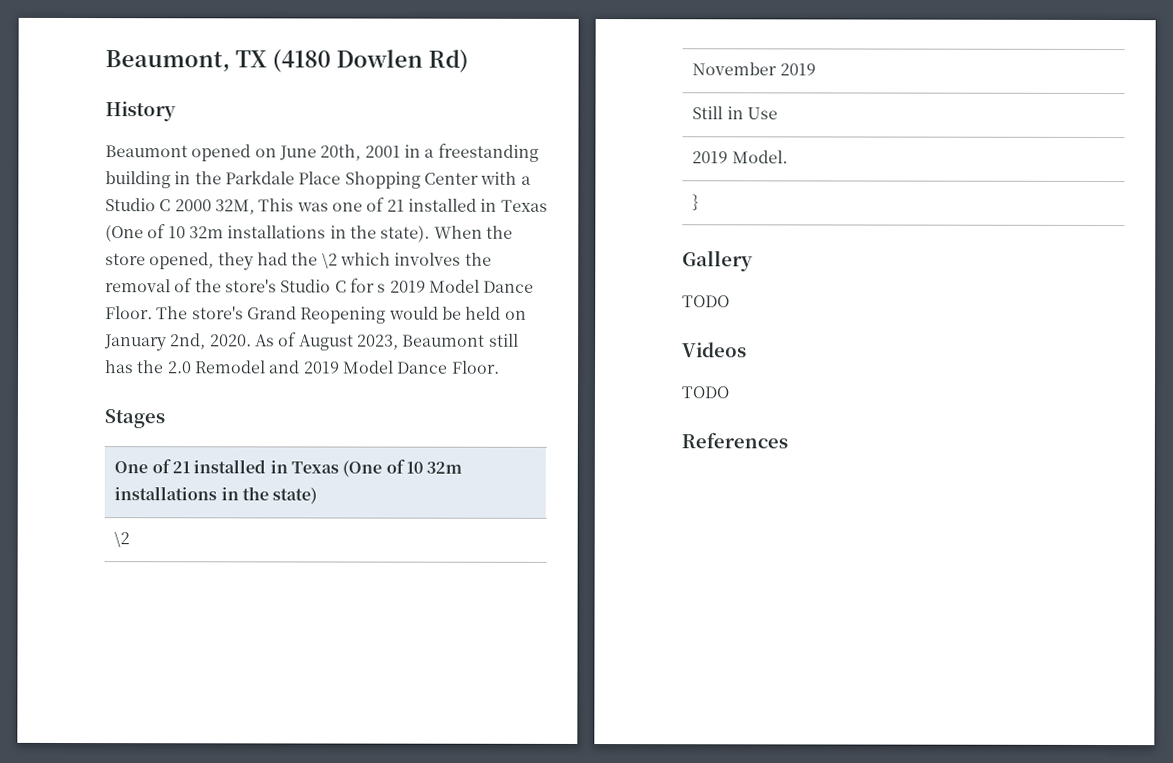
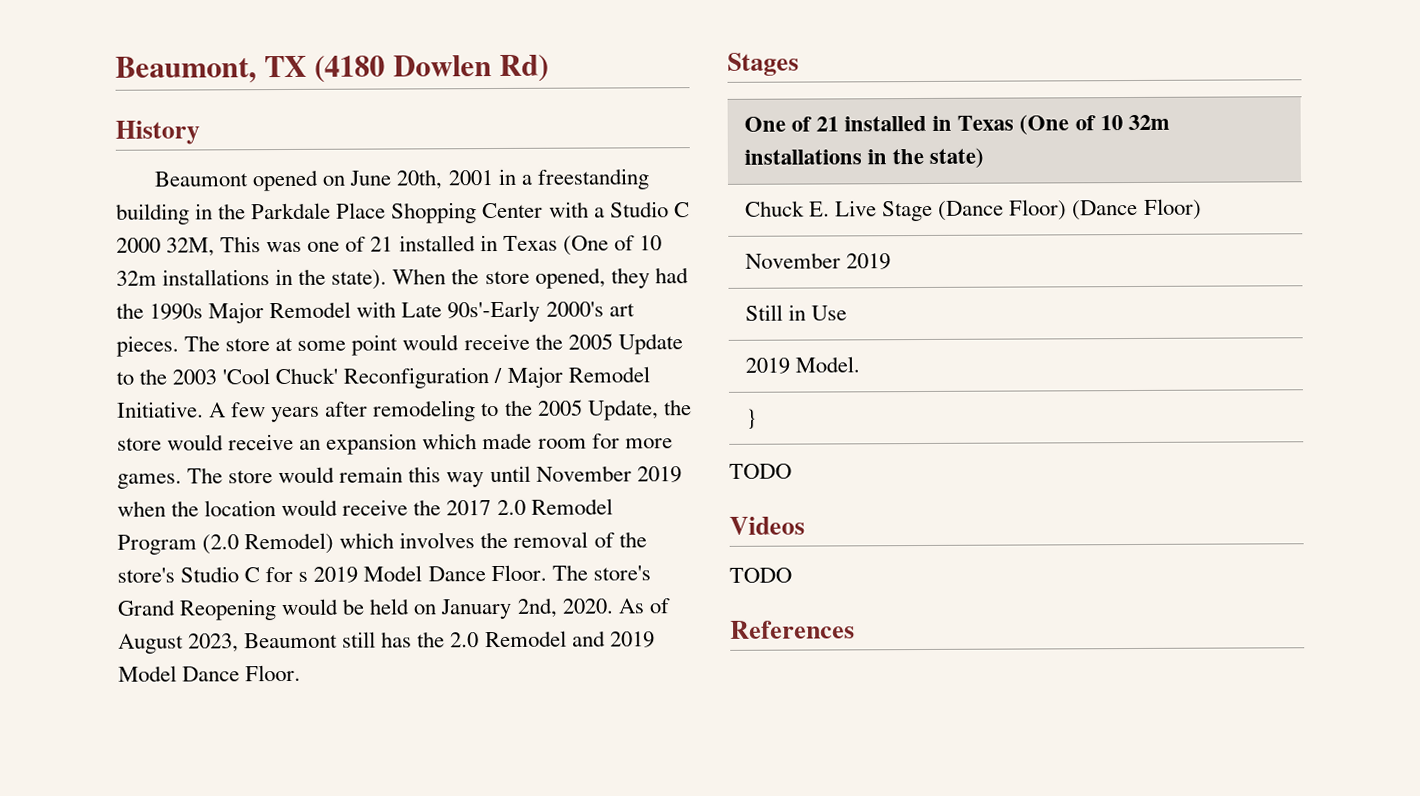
- When the store opened, they had the \2 which involves the removal of the store's Studio C for s 2019 Model Dance Floor.
+ When the store opened, they had the 1990s Major Remodel with Late 90s'-Early 2000's art pieces. The store at some point would receive the 2005 Update to the 2003 'Cool Chuck' Reconfiguration / Major Remodel Initiative. A few years after remodeling to the 2005 Update, the store would receive an expansion which made room for more games. The store would remain this way until November 2019 when the location would receive the 2017 2.0 Remodel Program (2.0 Remodel) which involves the removal of the store's Studio C for s 2019 Model Dance Floor.
  One of 21 installed in Texas (One of 10 32m installations in the state)
- \2
+ Chuck E. Live Stage (Dance Floor) (Dance Floor)
- Gallery

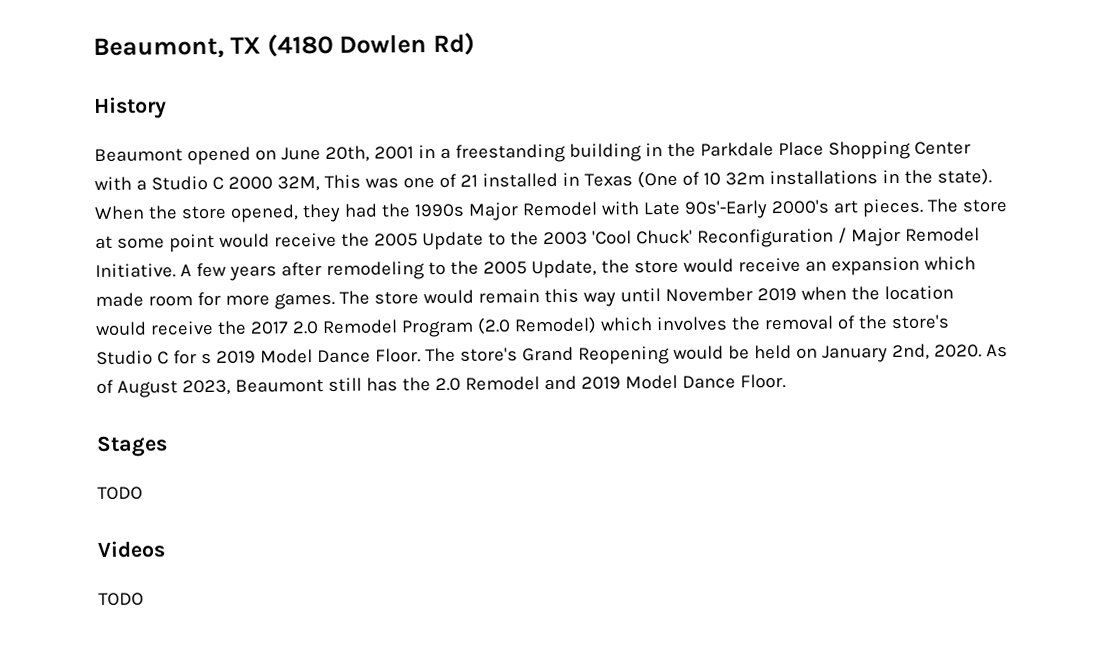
- One of 21 installed in Texas (One of 10 32m installations in the state)
- Chuck E. Live Stage (Dance Floor) (Dance Floor)
- November 2019
- Still in Use
- 2019 Model.
- }
- References

